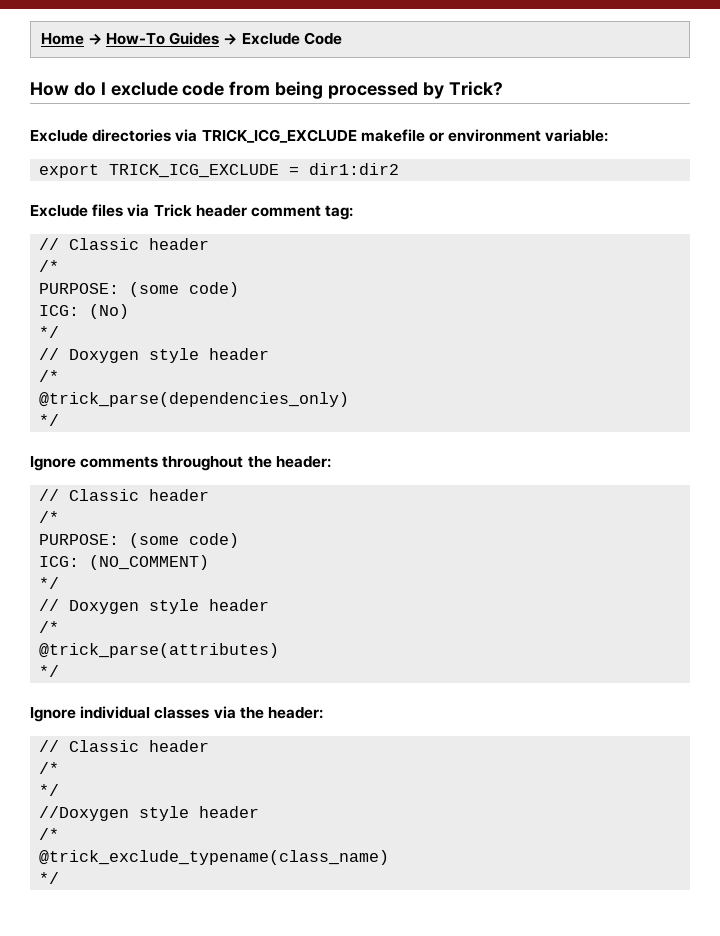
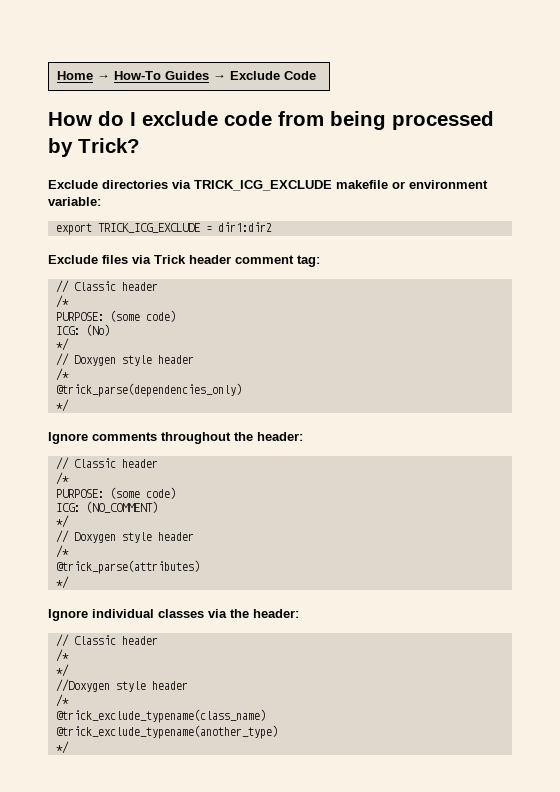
+ @trick_exclude_typename(another_type)

